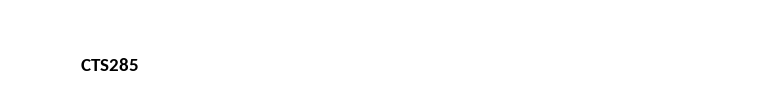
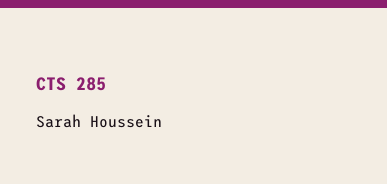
- CTS285
+ CTS 285
+ Sarah Houssein

